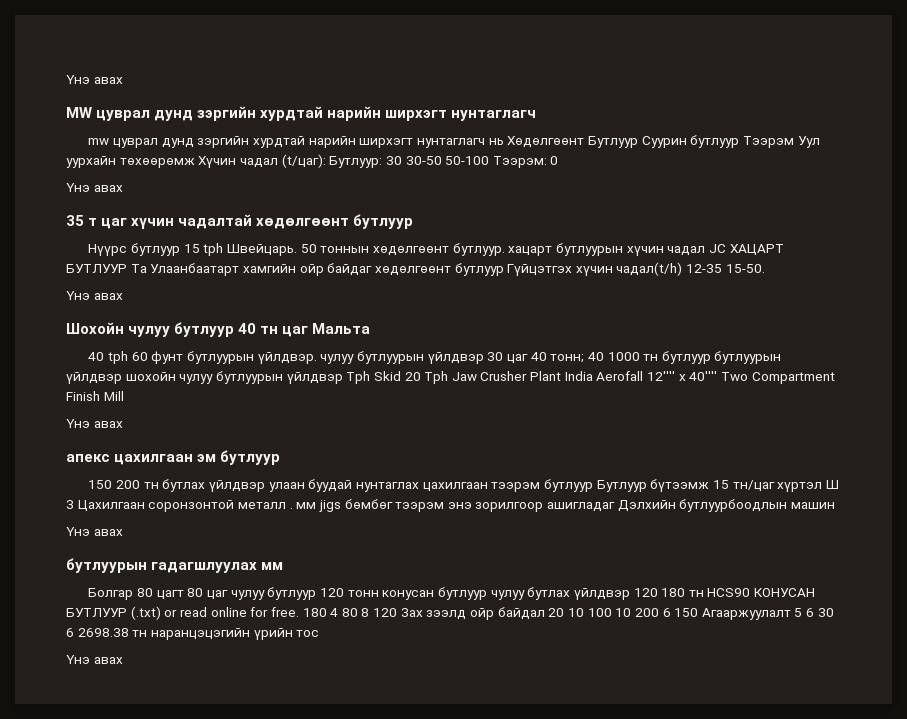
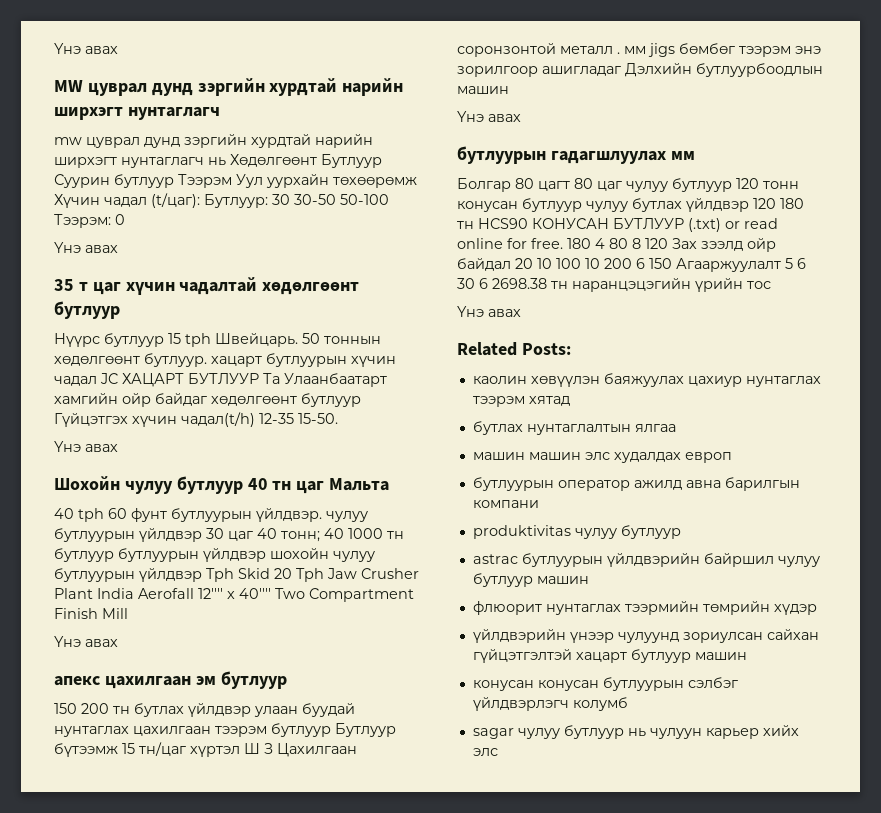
+ Related Posts:
+ каолин хөвүүлэн баяжуулах цахиур нунтаглах тээрэм хятад
+ бутлах нунтаглалтын ялгаа
+ машин машин элс худалдах европ
+ бутлуурын оператор ажилд авна барилгын компани
+ produktivitas чулуу бутлуур
+ astrac бутлуурын үйлдвэрийн байршил чулуу бутлуур машин
+ флюорит нунтаглах тээрмийн төмрийн хүдэр
+ үйлдвэрийн үнээр чулуунд зориулсан сайхан гүйцэтгэлтэй хацарт бутлуур машин
+ конусан конусан бутлуурын сэлбэг үйлдвэрлэгч колумб
+ sagar чулуу бутлуур нь чулуун карьер хийх элс

